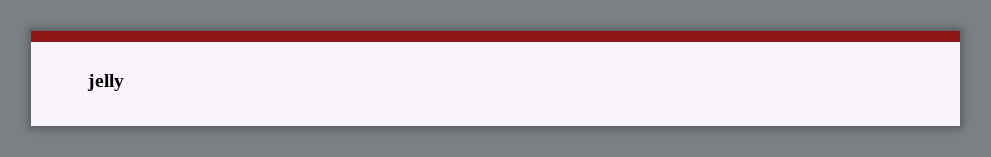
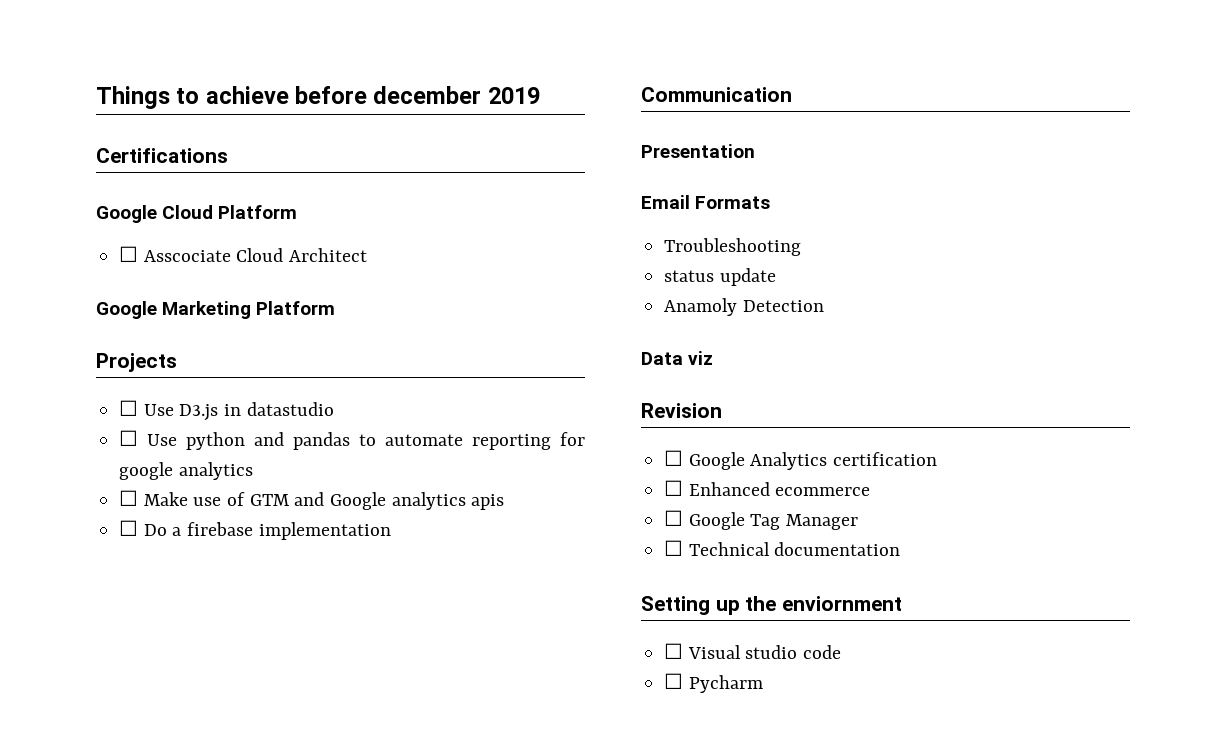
- jelly
+ Things to achieve before december 2019
+ Certifications
+ Google Cloud Platform
+ ☐ Asscociate Cloud Architect
+ Google Marketing Platform
+ Projects
+ ☐ Use D3.js in datastudio
+ ☐ Use python and pandas to automate reporting for google analytics
+ ☐ Make use of GTM and Google analytics apis
+ ☐ Do a firebase implementation
+ Communication
+ Presentation
+ Email Formats
+ Troubleshooting
+ status update
+ Anamoly Detection
+ Data viz
+ Revision
+ ☐ Google Analytics certification
+ ☐ Enhanced ecommerce
+ ☐ Google Tag Manager
+ ☐ Technical documentation
+ Setting up the enviornment
+ ☐ Visual studio code
+ ☐ Pycharm

